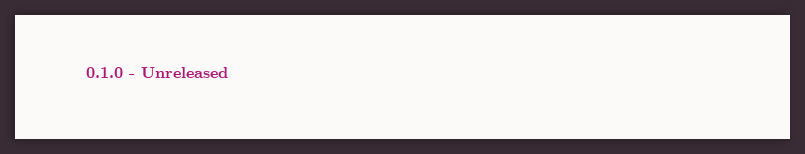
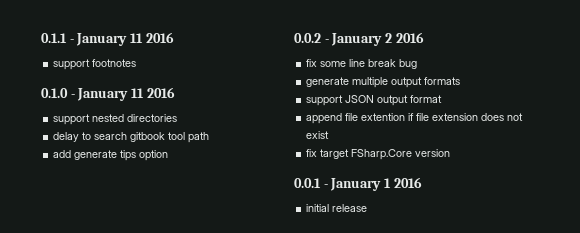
- 0.1.0 - Unreleased
+ 0.1.1 - January 11 2016
+ support footnotes
+ 0.1.0 - January 11 2016
+ support nested directories
+ delay to search gitbook tool path
+ add generate tips option
+ 0.0.2 - January 2 2016
+ fix some line break bug
+ generate multiple output formats
+ support JSON output format
+ append file extention if file extension does not exist
+ fix target FSharp.Core version
+ 0.0.1 - January 1 2016
+ initial release

